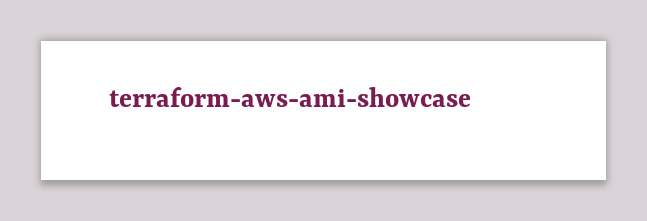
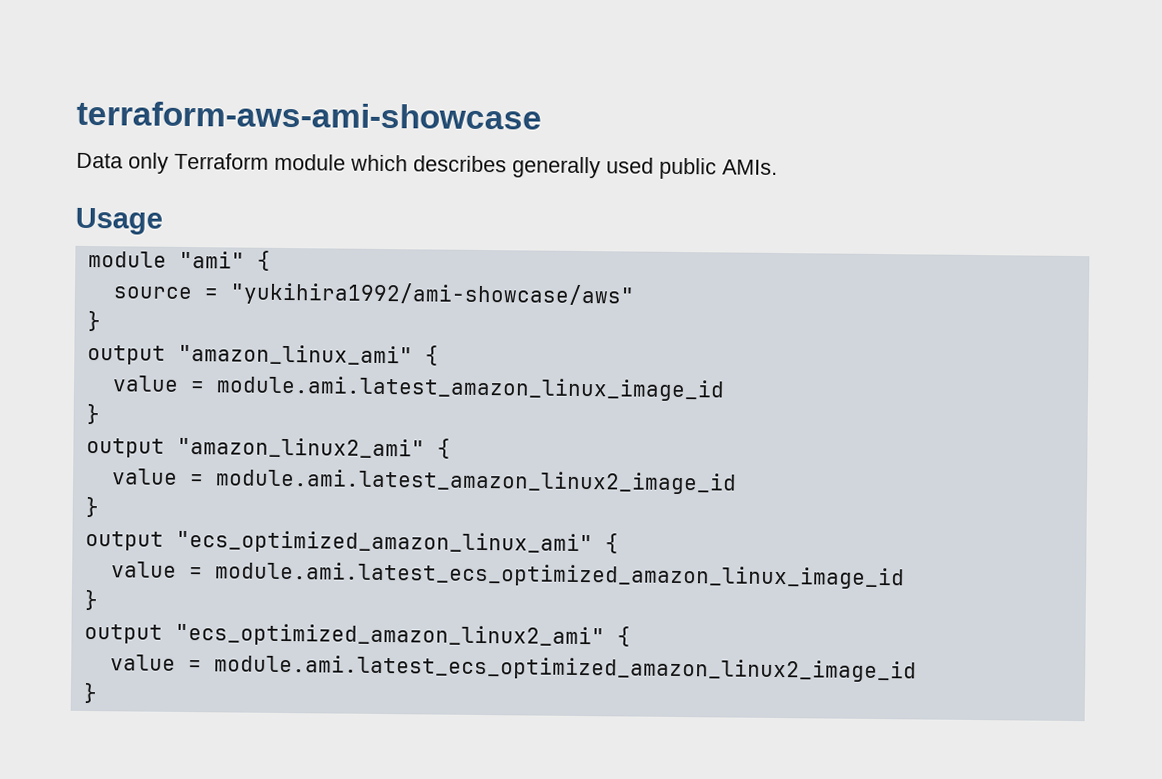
+ Data only Terraform module which describes generally used public AMIs.
+ Usage
+ module "ami" {
+ source = "yukihira1992/ami-showcase/aws"
+ }
+ output "amazon_linux_ami" {
+ value = module.ami.latest_amazon_linux_image_id
+ }
+ output "amazon_linux2_ami" {
+ value = module.ami.latest_amazon_linux2_image_id
+ }
+ output "ecs_optimized_amazon_linux_ami" {
+ value = module.ami.latest_ecs_optimized_amazon_linux_image_id
+ }
+ output "ecs_optimized_amazon_linux2_ami" {
+ value = module.ami.latest_ecs_optimized_amazon_linux2_image_id
+ }

